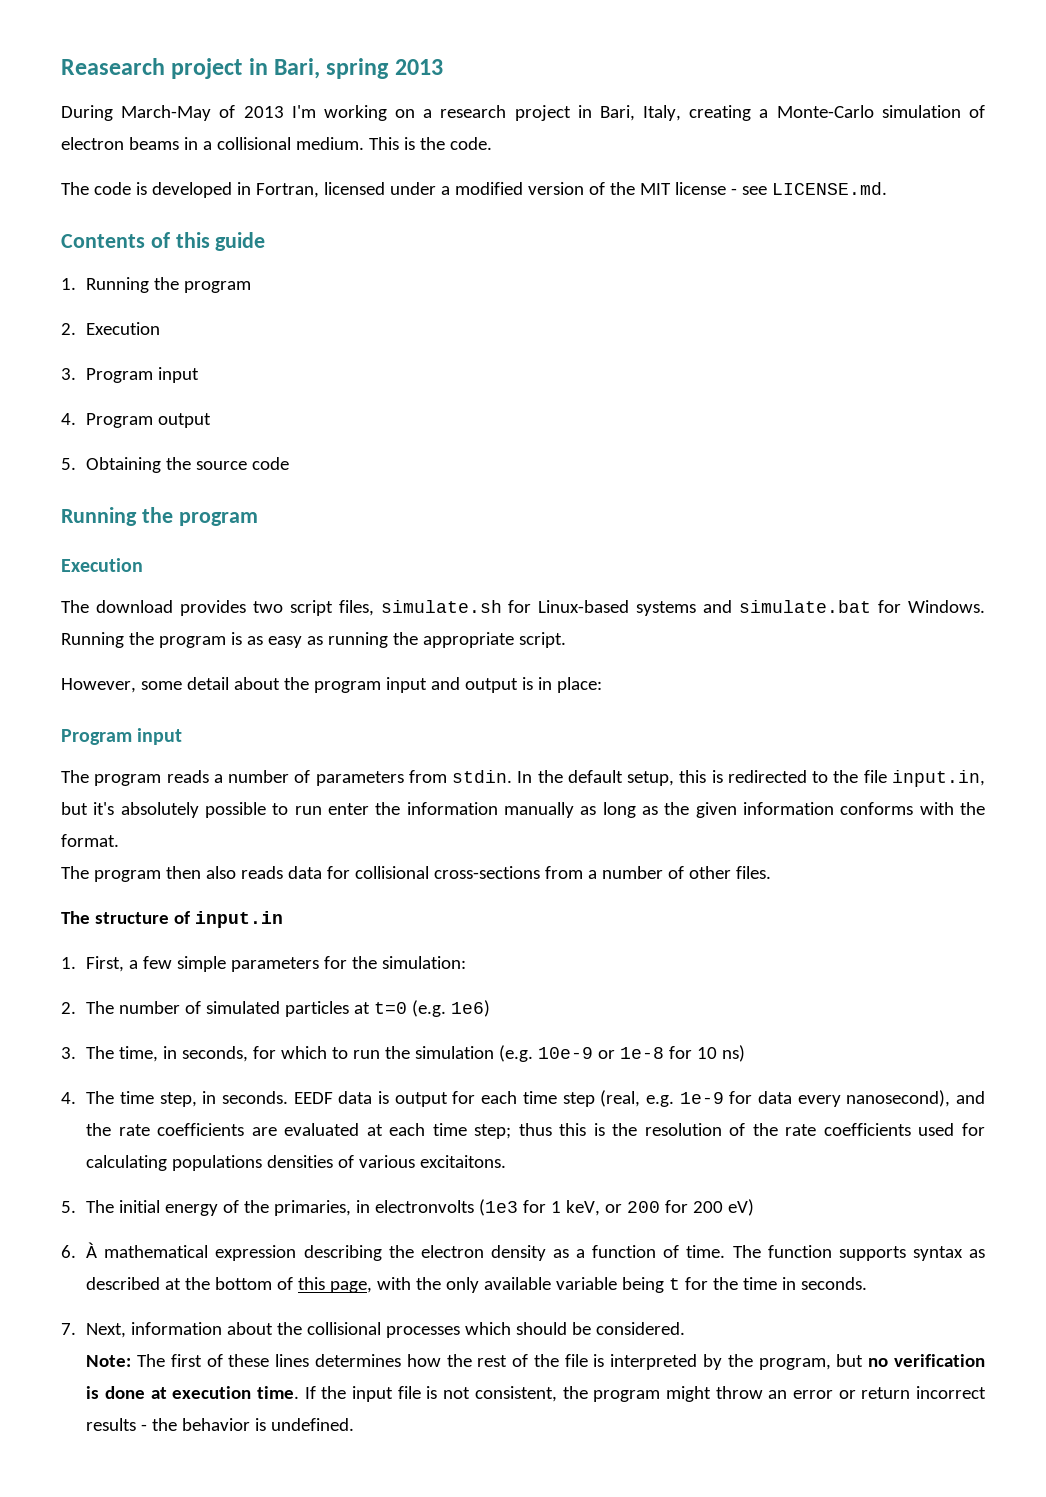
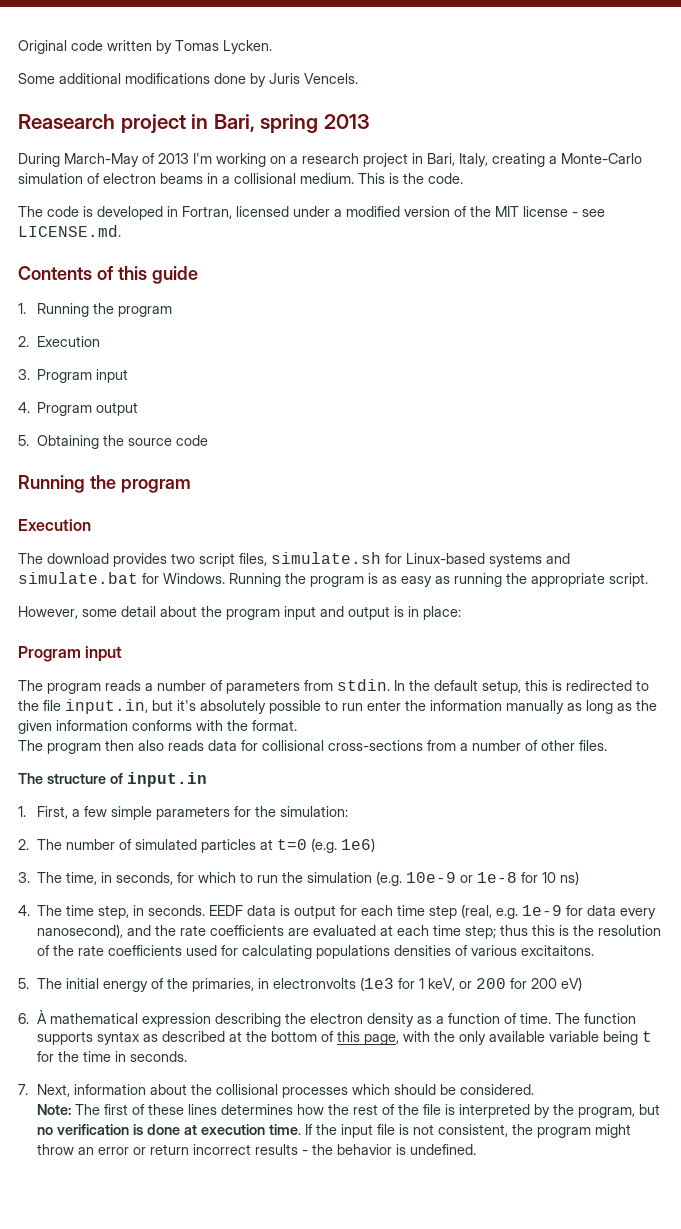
+ Original code written by Tomas Lycken.
+ Some additional modifications done by Juris Vencels.

